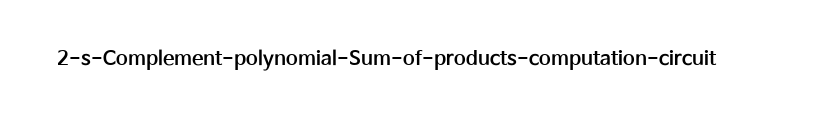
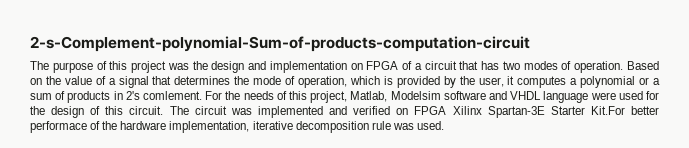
+ The purpose of this project was the design and implementation on FPGA of a circuit that has two modes of operation. Based on the value of a signal that determines the mode of operation, which is provided by the user, it computes a polynomial or a sum of products in 2's comlement. For the needs of this project, Matlab, Modelsim software and VHDL language were used for the design of this circuit. The circuit was implemented and verified on FPGA Xilinx Spartan-3E Starter Kit.For better performace of the hardware implementation, iterative decomposition rule was used.

